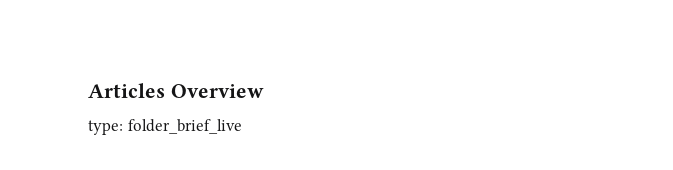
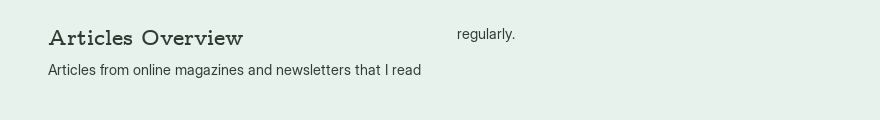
- type: folder_brief_live
+ Articles from online magazines and newsletters that I read regularly.

